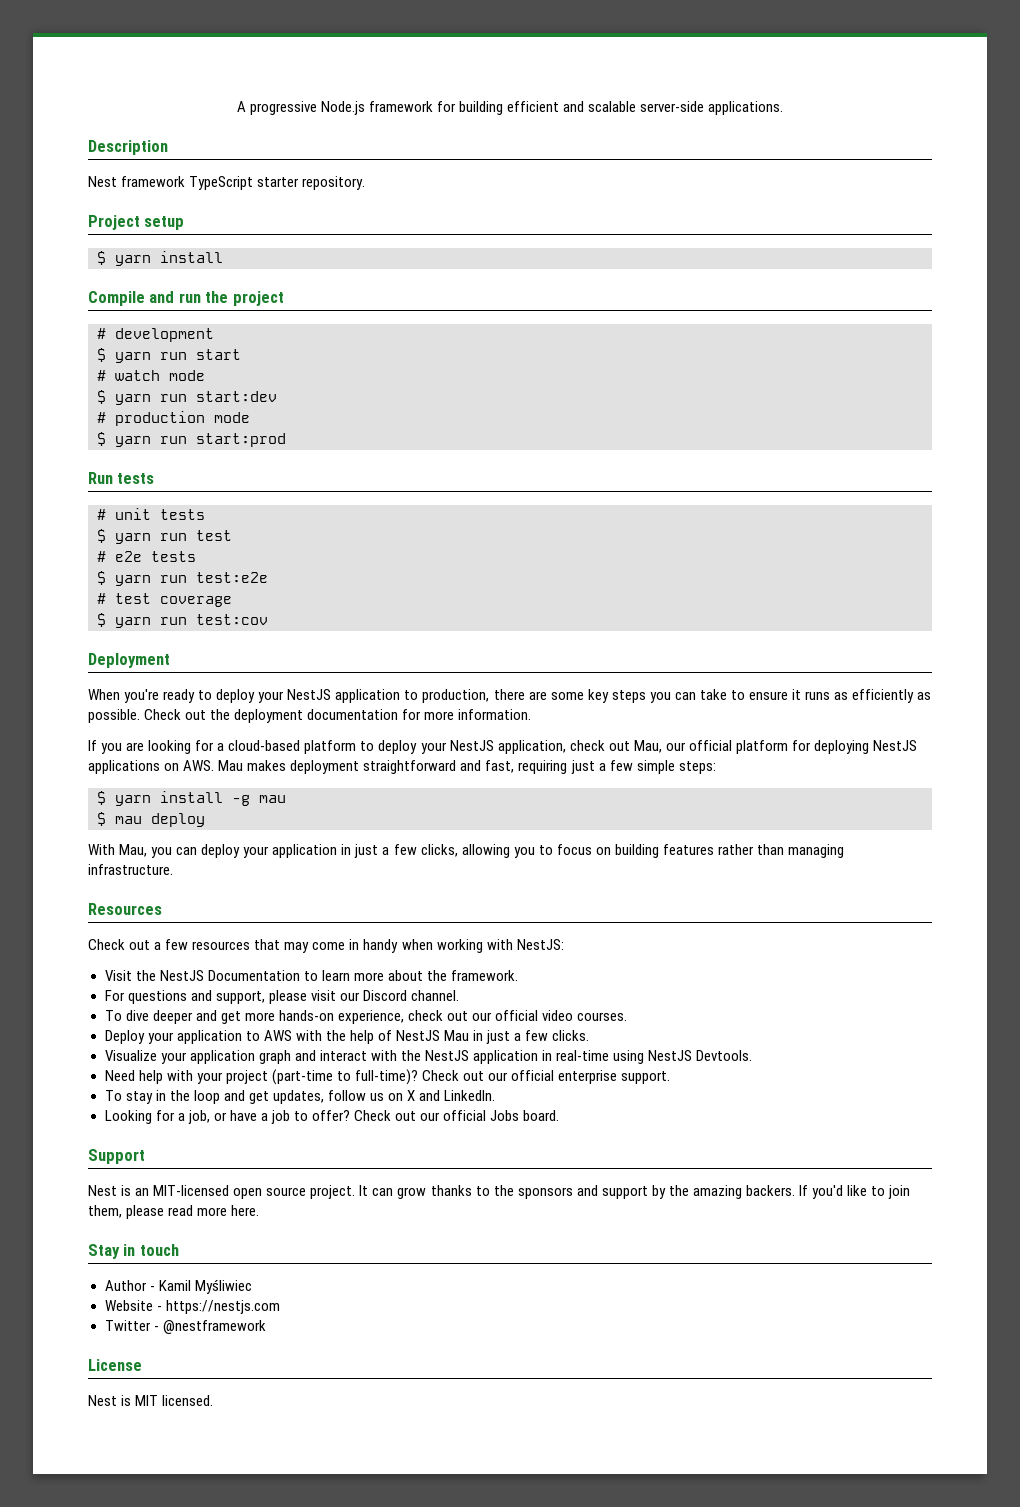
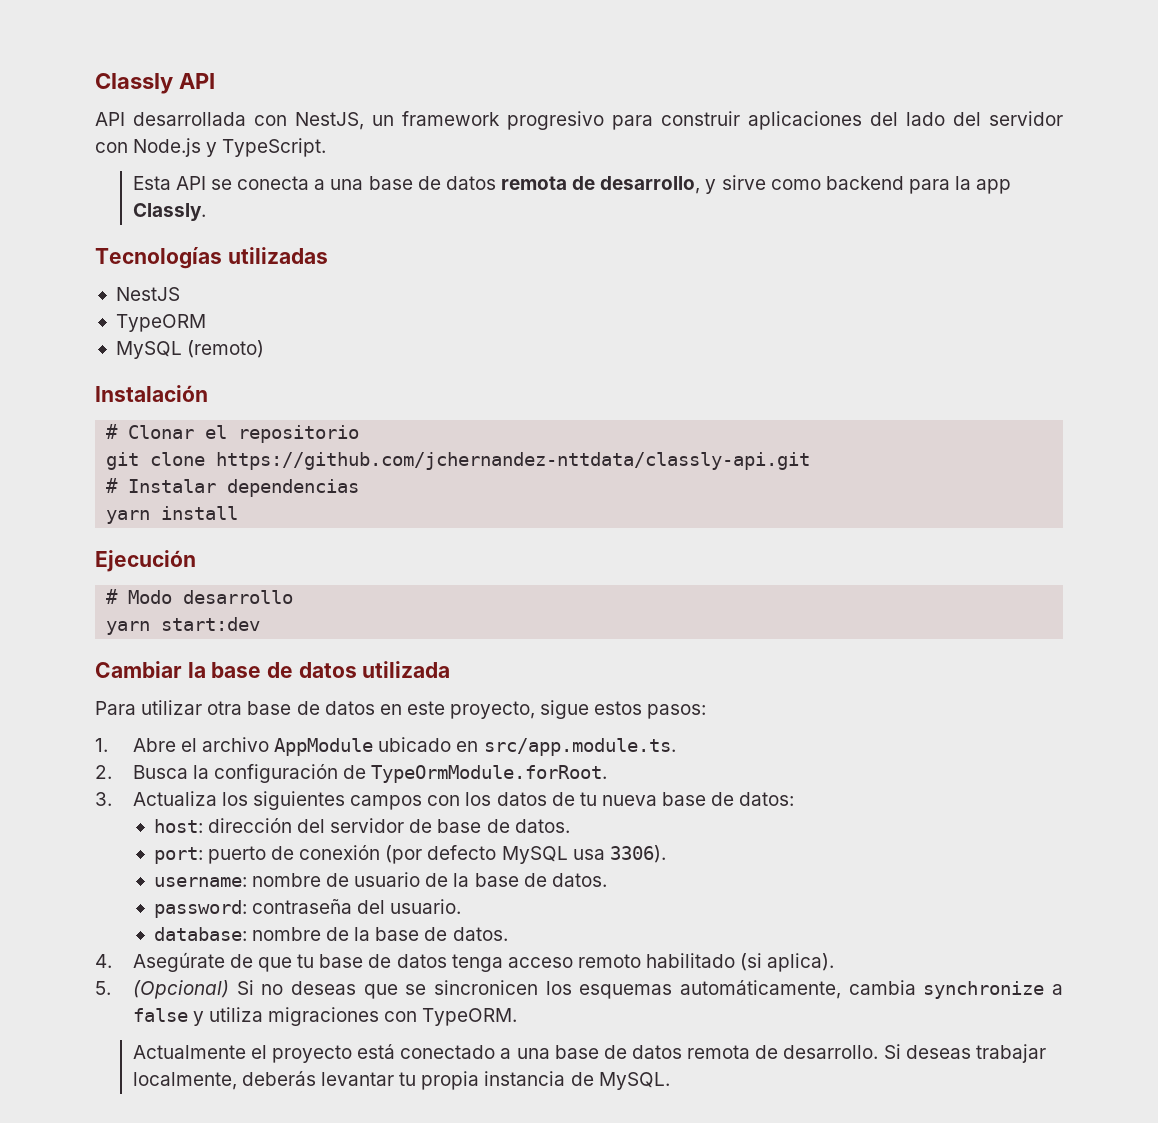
- A progressive Node.js framework for building efficient and scalable server-side applications.
- Description
- Nest framework TypeScript starter repository.
- Project setup
- $ yarn install
- Compile and run the project
- # development
- $ yarn run start
- # watch mode
- $ yarn run start:dev
- # production mode
- $ yarn run start:prod
- Run tests
- # unit tests
- $ yarn run test
- # e2e tests
- $ yarn run test:e2e
- # test coverage
- $ yarn run test:cov
- Deployment
- When you're ready to deploy your NestJS application to production, there are some key steps you can take to ensure it runs as efficiently as possible. Check out the deployment documentation for more information.
- If you are looking for a cloud-based platform to deploy your NestJS application, check out Mau, our official platform for deploying NestJS applications on AWS. Mau makes deployment straightforward and fast, requiring just a few simple steps:
- $ yarn install -g mau
- $ mau deploy
- With Mau, you can deploy your application in just a few clicks, allowing you to focus on building features rather than managing infrastructure.
- Resources
- Check out a few resources that may come in handy when working with NestJS:
- Visit the NestJS Documentation to learn more about the framework.
- For questions and support, please visit our Discord channel.
- To dive deeper and get more hands-on experience, check out our official video courses.
- Deploy your application to AWS with the help of NestJS Mau in just a few clicks.
- Visualize your application graph and interact with the NestJS application in real-time using NestJS Devtools.
- Need help with your project (part-time to full-time)? Check out our official enterprise support.
- To stay in the loop and get updates, follow us on X and LinkedIn.
- Looking for a job, or have a job to offer? Check out our official Jobs board.
- Support
- Nest is an MIT-licensed open source project. It can grow thanks to the sponsors and support by the amazing backers. If you'd like to join them, please read more here.
- Stay in touch
- Author - Kamil Myśliwiec
- Website - https://nestjs.com
- Twitter - @nestframework
- License
- Nest is MIT licensed.
+ Classly API
+ API desarrollada con NestJS, un framework progresivo para construir aplicaciones del lado del servidor con Node.js y TypeScript.
+ Esta API se conecta a una base de datos remota de desarrollo, y sirve como backend para la app Classly.
+ Tecnologías utilizadas
+ NestJS
+ TypeORM
+ MySQL (remoto)
+ Instalación
+ # Clonar el repositorio
+ git clone https://github.com/jchernandez-nttdata/classly-api.git
+ # Instalar dependencias
+ yarn install
+ Ejecución
+ # Modo desarrollo
+ yarn start:dev
+ Cambiar la base de datos utilizada
+ Para utilizar otra base de datos en este proyecto, sigue estos pasos:
+ 1. Abre el archivo AppModule ubicado en src/app.module.ts.
+ 2. Busca la configuración de TypeOrmModule.forRoot.
+ 3. Actualiza los siguientes campos con los datos de tu nueva base de datos:
+ host: dirección del servidor de base de datos.
+ port: puerto de conexión (por defecto MySQL usa 3306).
+ username: nombre de usuario de la base de datos.
+ password: contraseña del usuario.
+ database: nombre de la base de datos.
+ 4. Asegúrate de que tu base de datos tenga acceso remoto habilitado (si aplica).
+ 5. (Opcional) Si no deseas que se sincronicen los esquemas automáticamente, cambia synchronize a false y utiliza migraciones con TypeORM.
+ Actualmente el proyecto está conectado a una base de datos remota de desarrollo. Si deseas trabajar localmente, deberás levantar tu propia instancia de MySQL.

